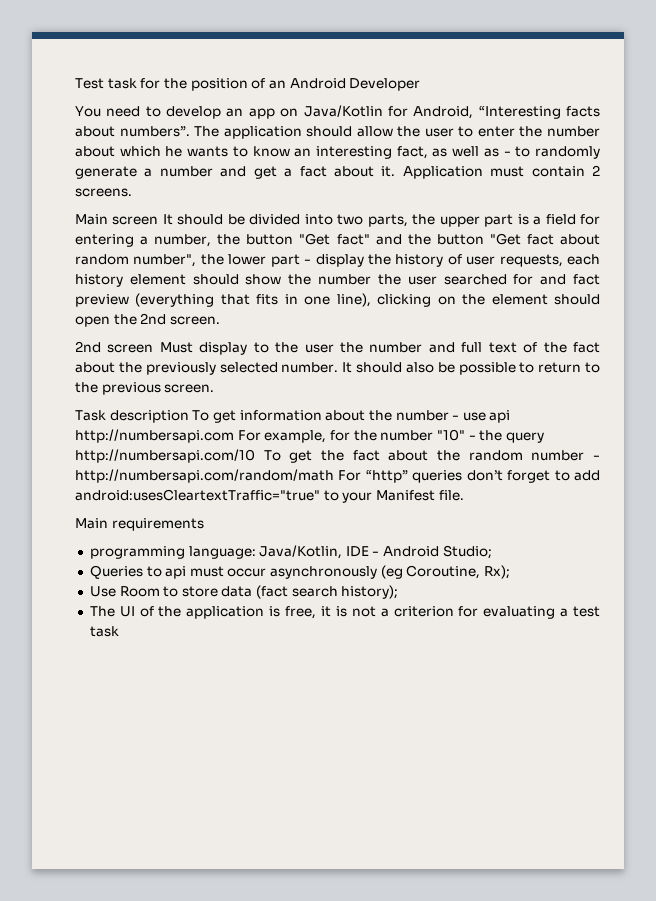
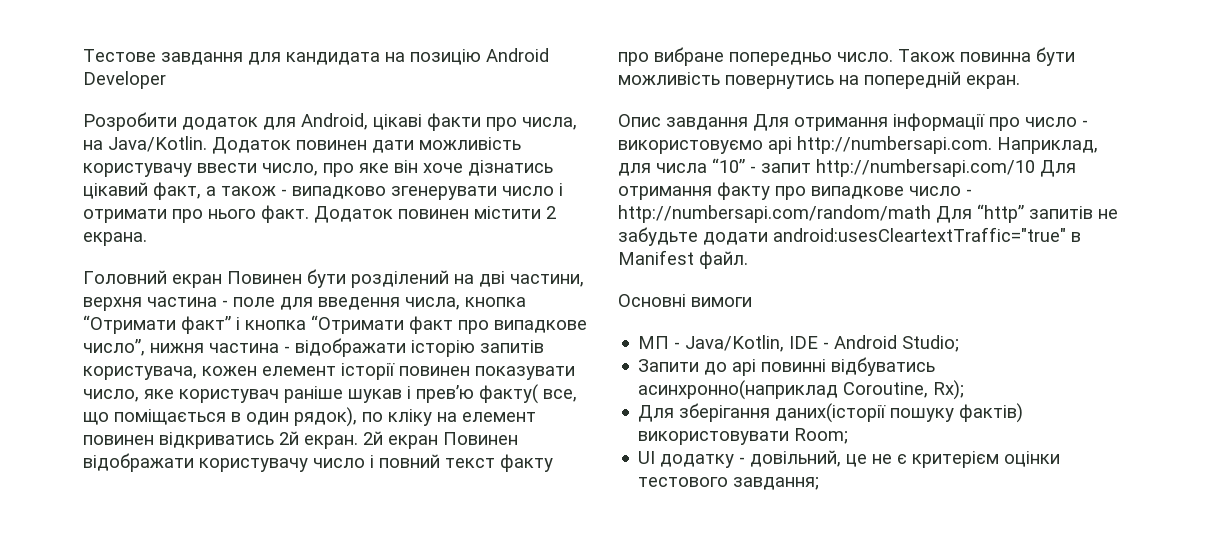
- Test task for the position of an Android Developer
- You need to develop an app on Java/Kotlin for Android, “Interesting facts about numbers”. The application should allow the user to enter the number about which he wants to know an interesting fact, as well as - to randomly generate a number and get a fact about it. Application must contain 2 screens.
- Main screen It should be divided into two parts, the upper part is a field for entering a number, the button "Get fact" and the button "Get fact about random number", the lower part - display the history of user requests, each history element should show the number the user searched for and fact preview (everything that fits in one line), clicking on the element should open the 2nd screen.
- 2nd screen Must display to the user the number and full text of the fact about the previously selected number. It should also be possible to return to the previous screen.
- Task description To get information about the number - use api http://numbersapi.com For example, for the number "10" - the query http://numbersapi.com/10 To get the fact about the random number - http://numbersapi.com/random/math For “http” queries don’t forget to add android:usesCleartextTraffic="true" to your Manifest file.
- Main requirements
- programming language: Java/Kotlin, IDE - Android Studio;
+ Тестове завдання для кандидата на позицію Android Developer
+ Розробити додаток для Android, цікаві факти про числа, на Java/Kotlin. Додаток повинен дати можливість користувачу ввести число, про яке він хоче дізнатись цікавий факт, а також - випадково згенерувати число і отримати про нього факт. Додаток повинен містити 2 екрана.
+ Головний екран Повинен бути розділений на дві частини, верхня частина - поле для введення числа, кнопка “Отримати факт” і кнопка “Отримати факт про випадкове число”, нижня частина - відображати історію запитів користувача, кожен елемент історії повинен показувати число, яке користувач раніше шукав і прев’ю факту( все, що поміщається в один рядок), по кліку на елемент повинен відкриватись 2й екран. 2й екран Повинен відображати користувачу число і повний текст факту про вибране попередньо число. Також повинна бути можливість повернутись на попередній екран.
+ Опис завдання Для отримання інформації про число - використовуємо api http://numbersapi.com. Наприклад, для числа “10” - запит http://numbersapi.com/10 Для отримання факту про випадкове число - http://numbersapi.com/random/math Для “http” запитів не забудьте додати android:usesCleartextTraffic="true" в Manifest файл.
+ Основні вимоги
+ МП - Java/Kotlin, IDE - Android Studio;
- Queries to api must occur asynchronously (eg Coroutine, Rx);
- Use Room to store data (fact search history);
- The UI of the application is free, it is not a criterion for evaluating a test task
+ Запити до api повинні відбуватись асинхронно(наприклад Coroutine, Rx);
+ Для зберігання даних(історії пошуку фактів) використовувати Room;
+ UI додатку - довільний, це не є критерієм оцінки тестового завдання;

